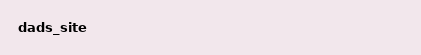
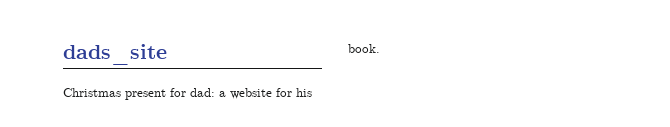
+ Christmas present for dad: a website for his book.

